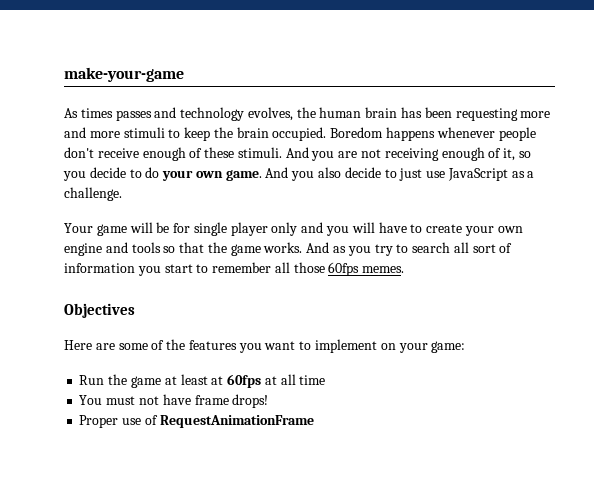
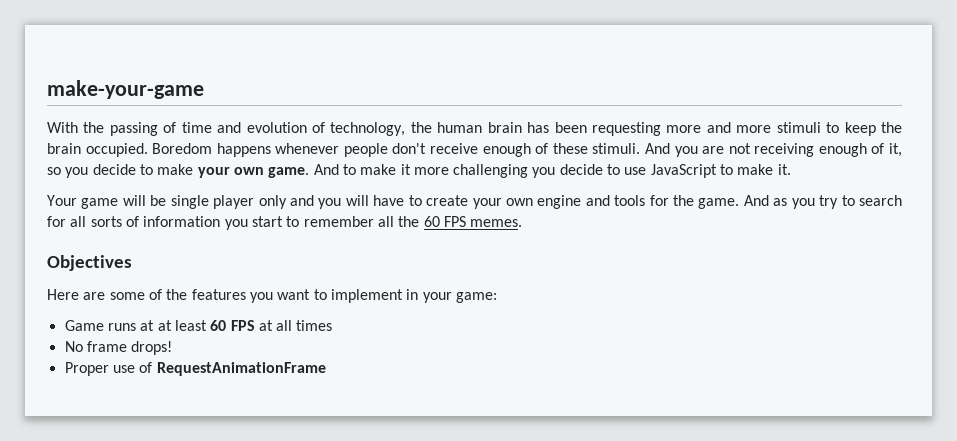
- As times passes and technology evolves, the human brain has been requesting more and more stimuli to keep the brain occupied.
+ With the passing of time and evolution of technology, the human brain has been requesting more and more stimuli to keep the brain occupied.
- And you are not receiving enough of it, so you decide to do your own game.
+ And you are not receiving enough of it, so you decide to make your own game.
- And you also decide to just use JavaScript as a challenge.
+ And to make it more challenging you decide to use JavaScript to make it.
- Your game will be for single player only and you will have to create your own engine and tools so that the game works.
+ Your game will be single player only and you will have to create your own engine and tools for the game.
- And as you try to search all sort of information you start to remember all those 60fps memes.
+ And as you try to search for all sorts of information you start to remember all the 60 FPS memes.
- Here are some of the features you want to implement on your game:
+ Here are some of the features you want to implement in your game:
- Run the game at least at 60fps at all time
- You must not have frame drops!
+ Game runs at at least 60 FPS at all times
+ No frame drops!

